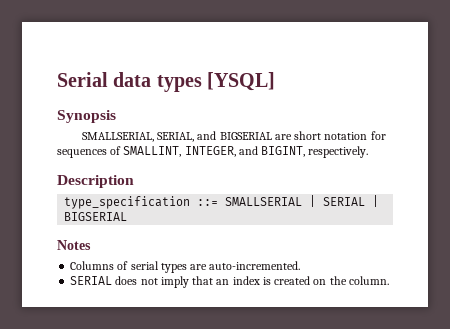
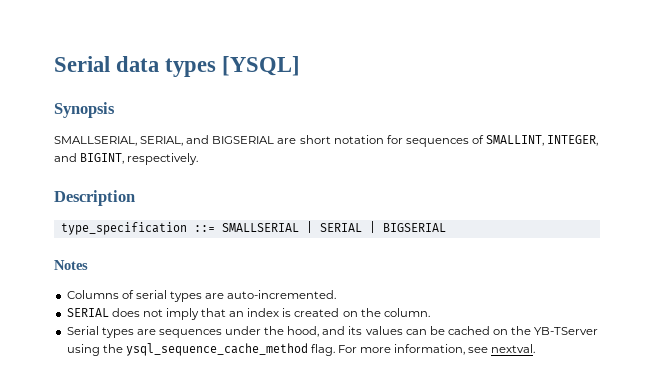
+ Serial types are sequences under the hood, and its values can be cached on the YB-TServer using the ysql_sequence_cache_method flag. For more information, see nextval.

